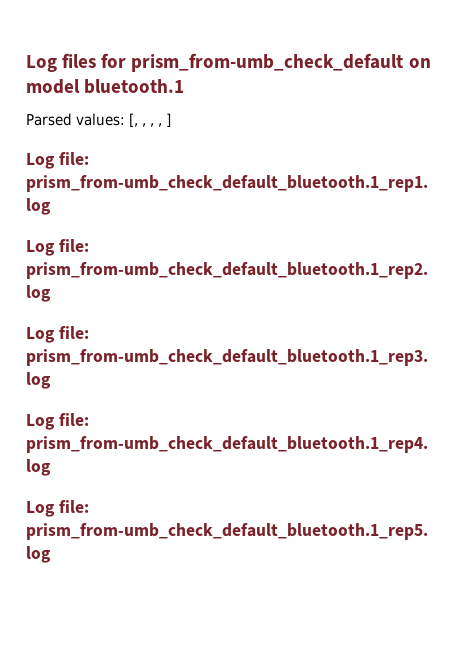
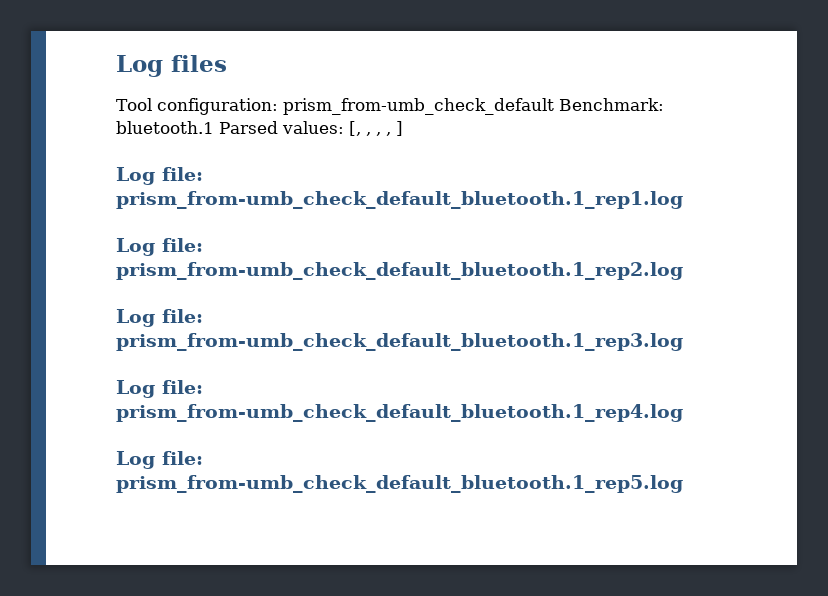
- Log files for prism_from-umb_check_default on model bluetooth.1
- Parsed values: [, , , , ]
+ Log files
+ Tool configuration: prism_from-umb_check_default Benchmark: bluetooth.1 Parsed values: [, , , , ]

